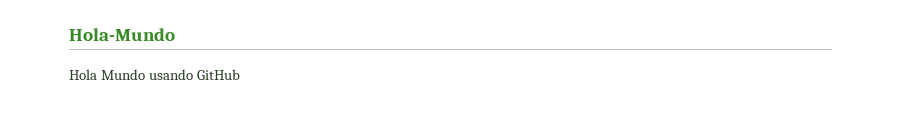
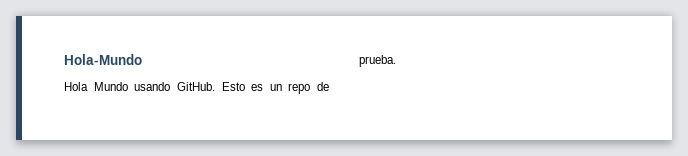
- Hola Mundo usando GitHub
+ Hola Mundo usando GitHub. Esto es un repo de prueba.

